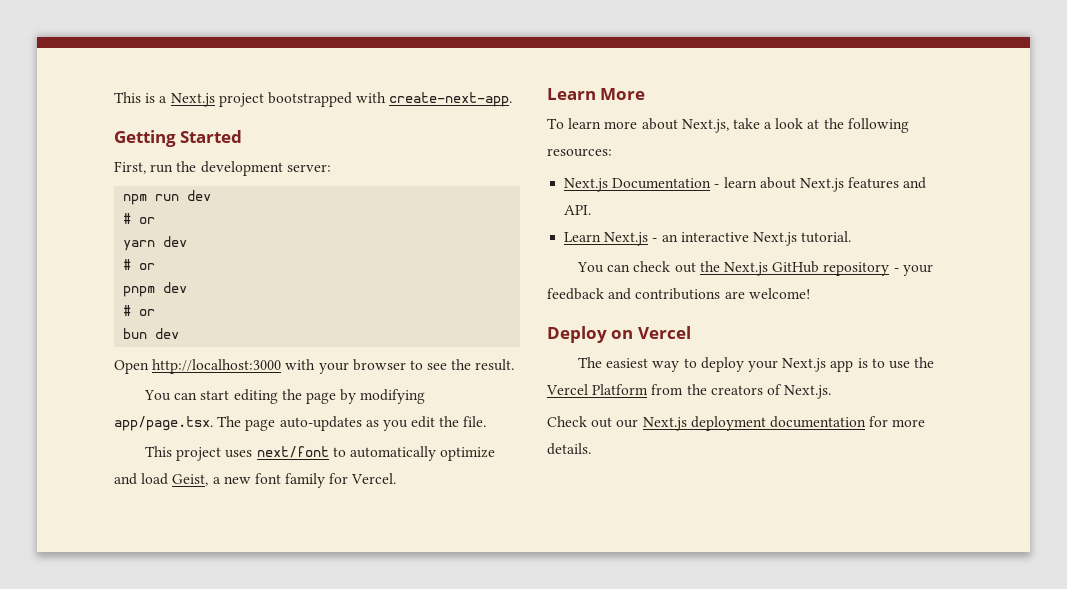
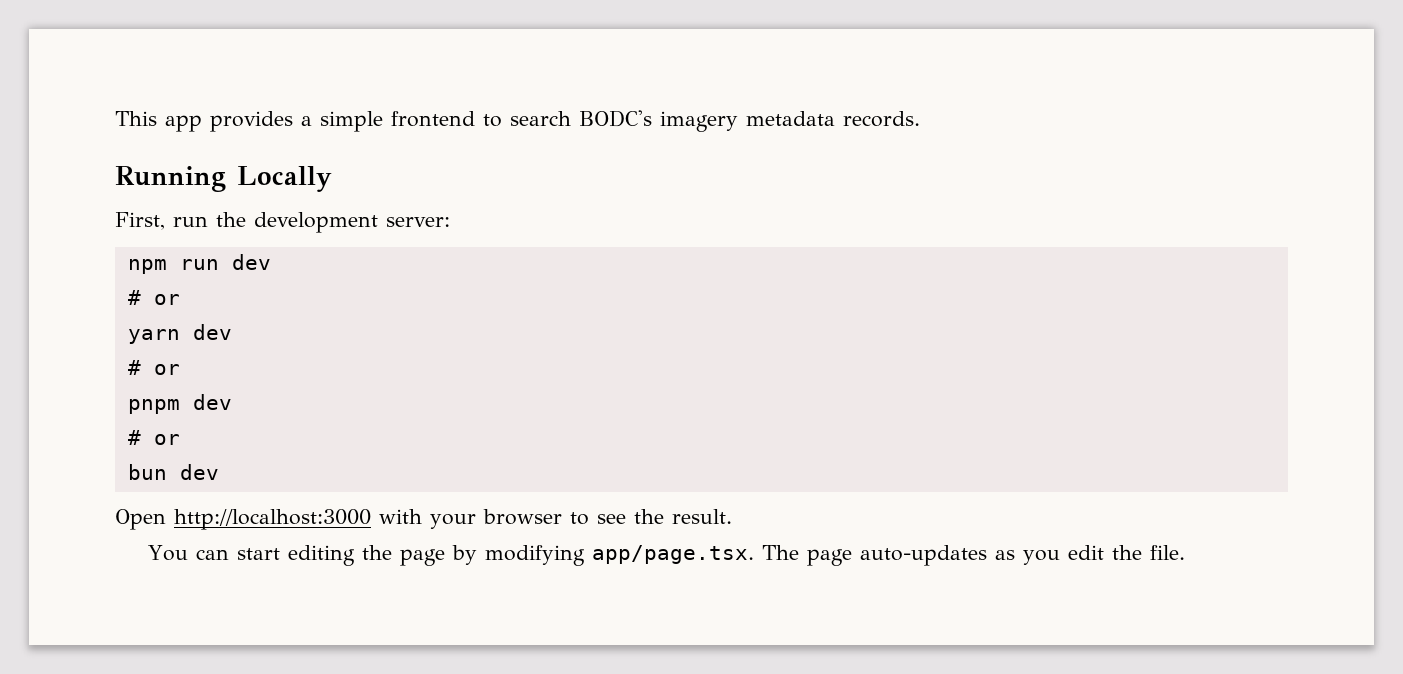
- This is a Next.js project bootstrapped with create-next-app.
- Getting Started
+ This app provides a simple frontend to search BODC's imagery metadata records.
+ Running Locally
- This project uses next/font to automatically optimize and load Geist, a new font family for Vercel.
- Learn More
- To learn more about Next.js, take a look at the following resources:
- Next.js Documentation - learn about Next.js features and API.
- Learn Next.js - an interactive Next.js tutorial.
- You can check out the Next.js GitHub repository - your feedback and contributions are welcome!
- Deploy on Vercel
- The easiest way to deploy your Next.js app is to use the Vercel Platform from the creators of Next.js.
- Check out our Next.js deployment documentation for more details.

